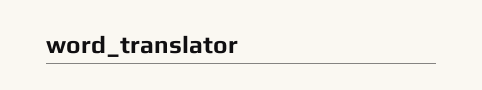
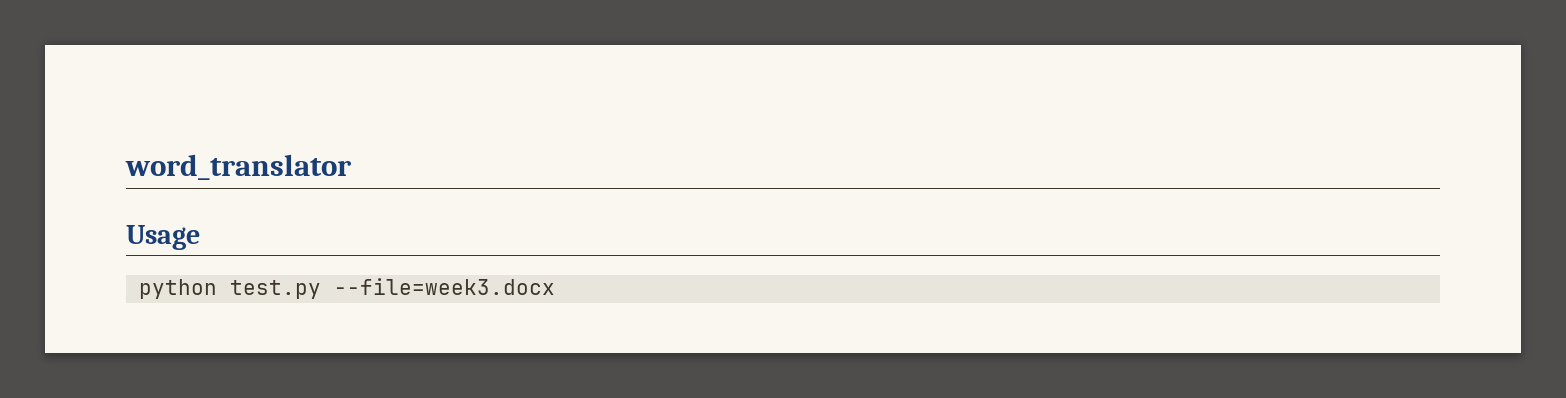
+ Usage
+ python test.py --file=week3.docx

